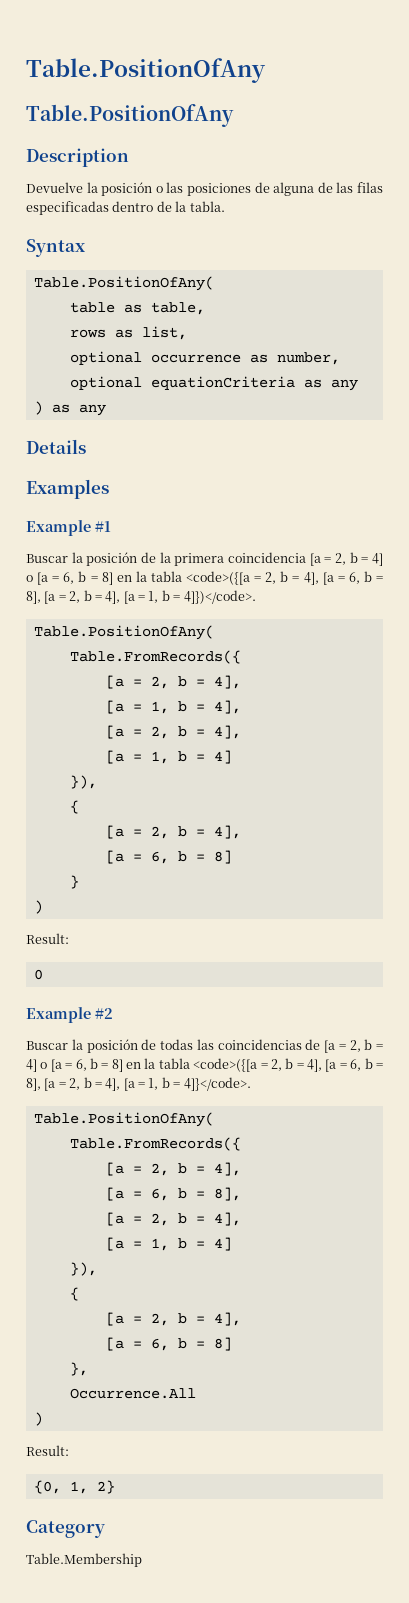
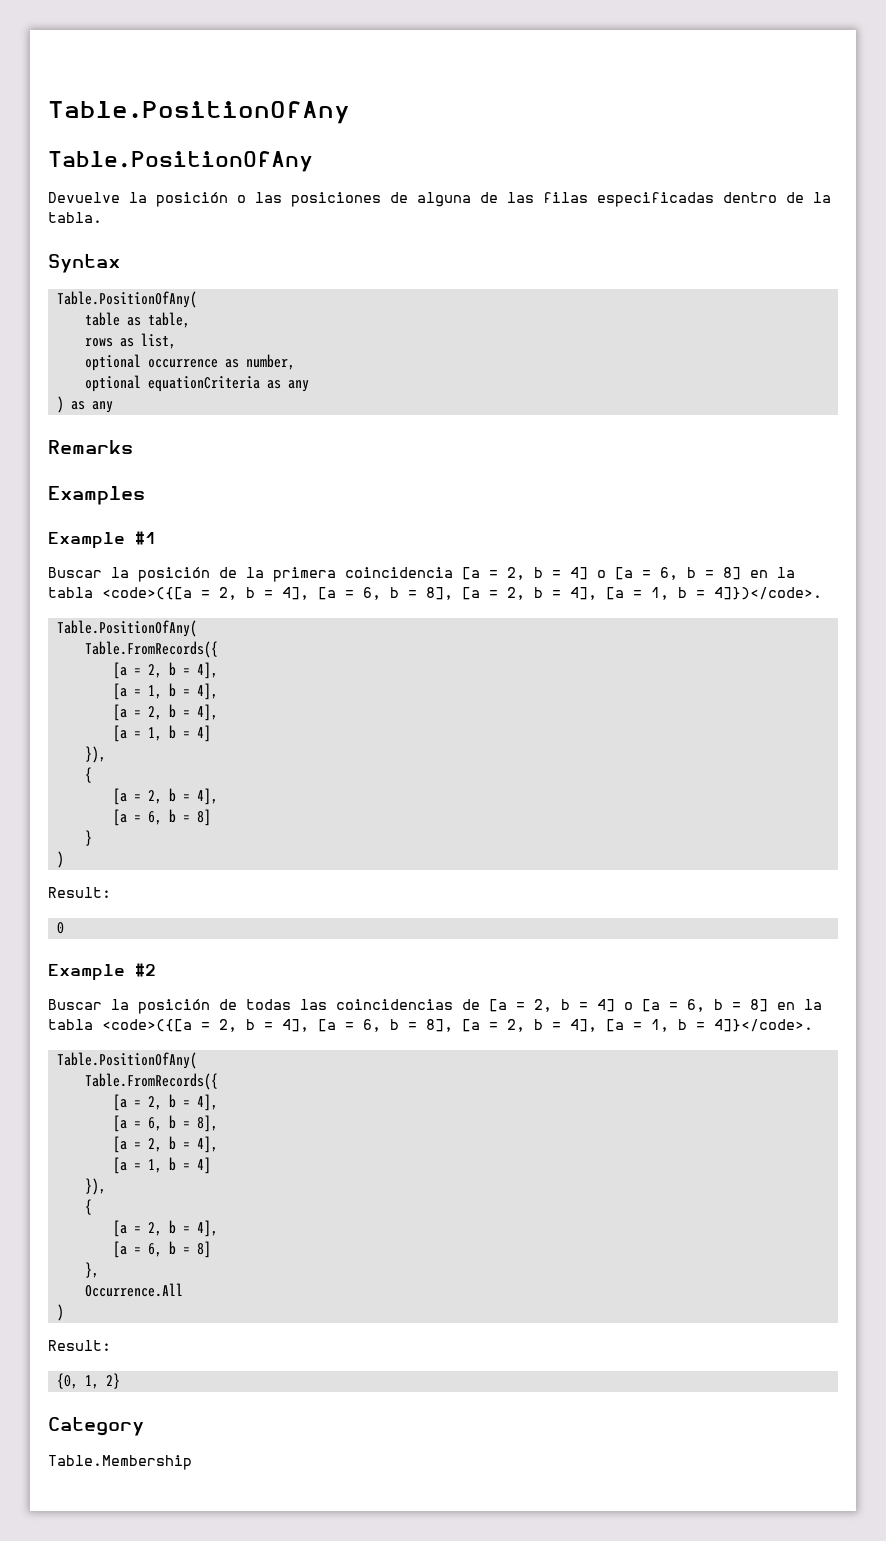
- Description
- Details
+ Remarks

